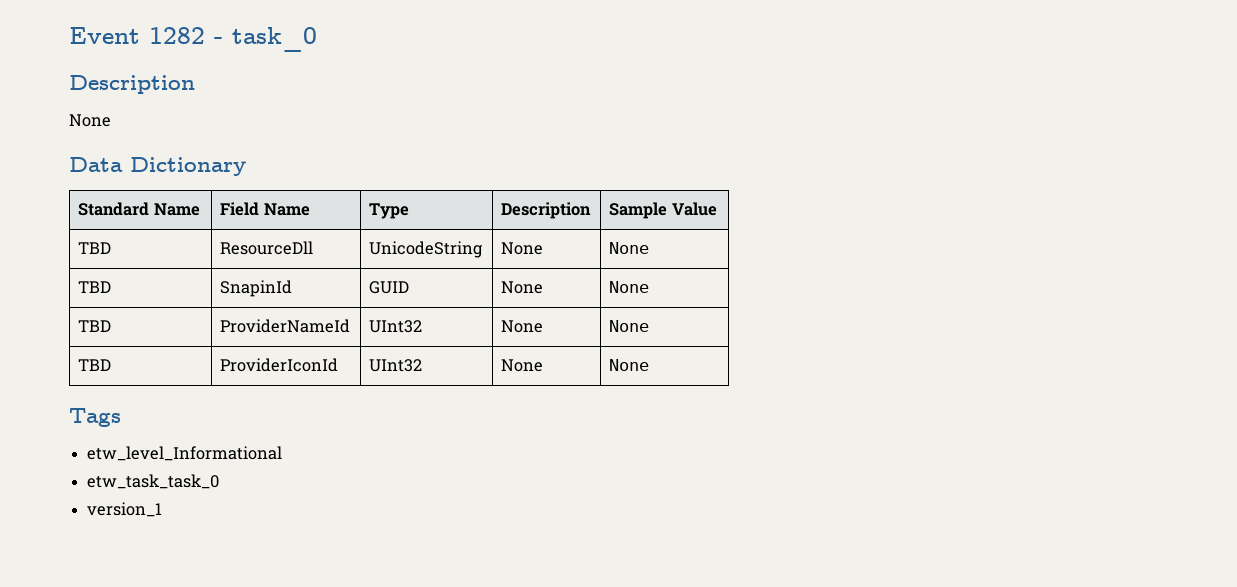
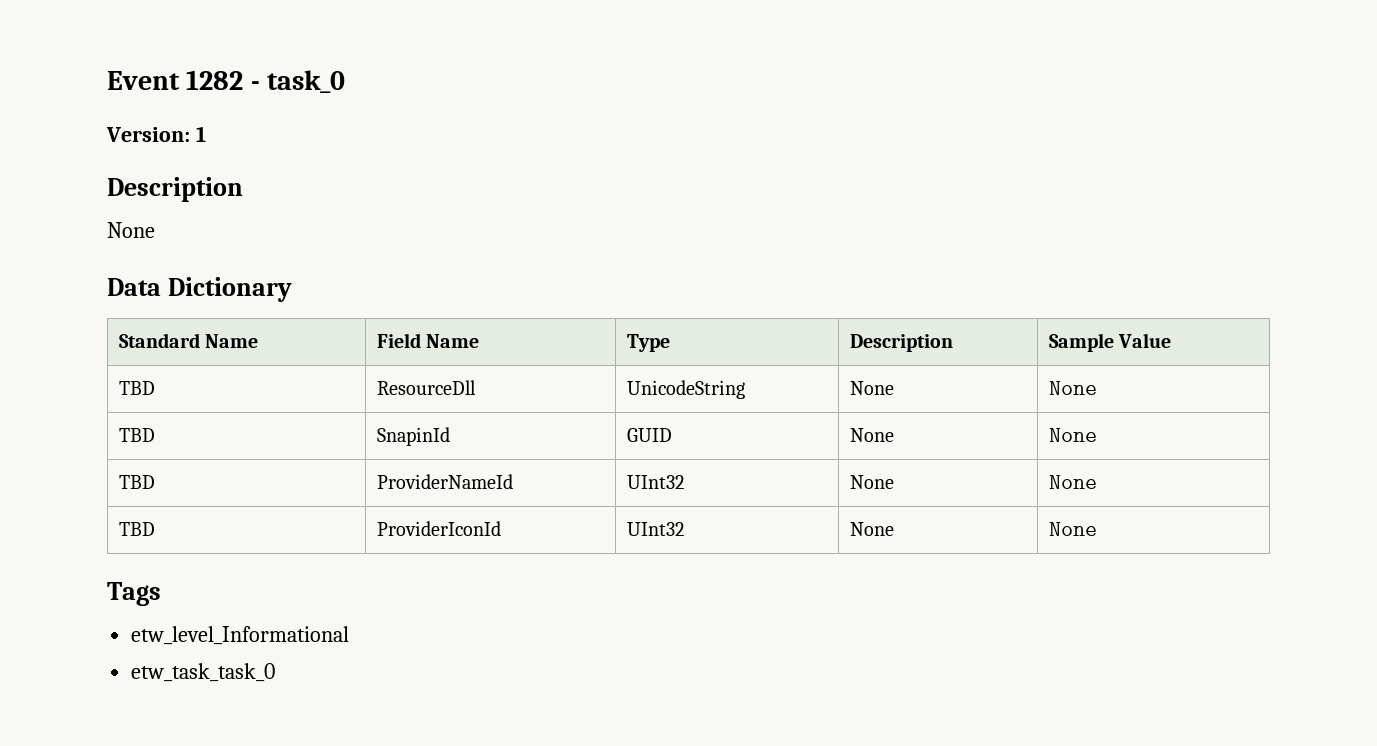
+ Version: 1
- version_1

